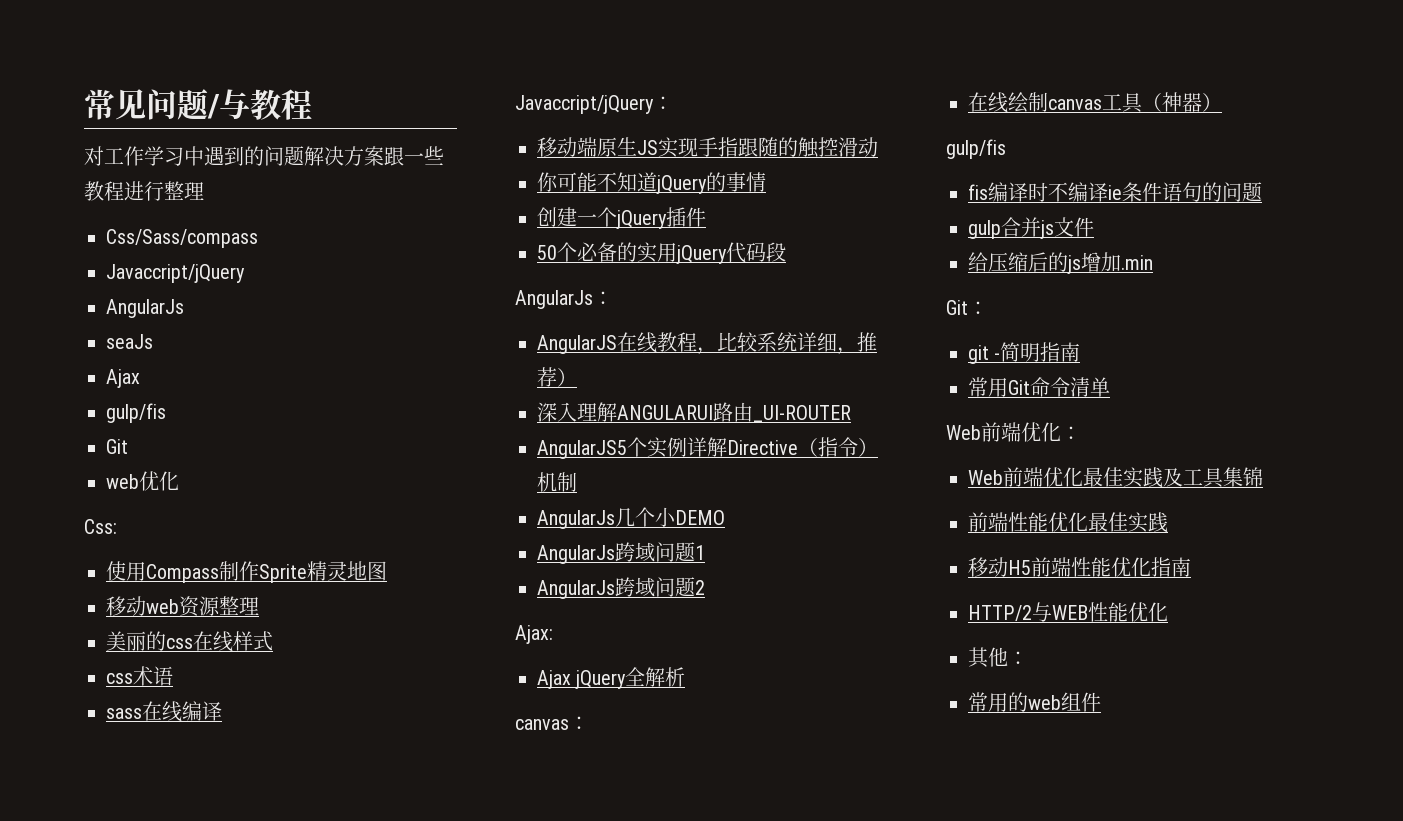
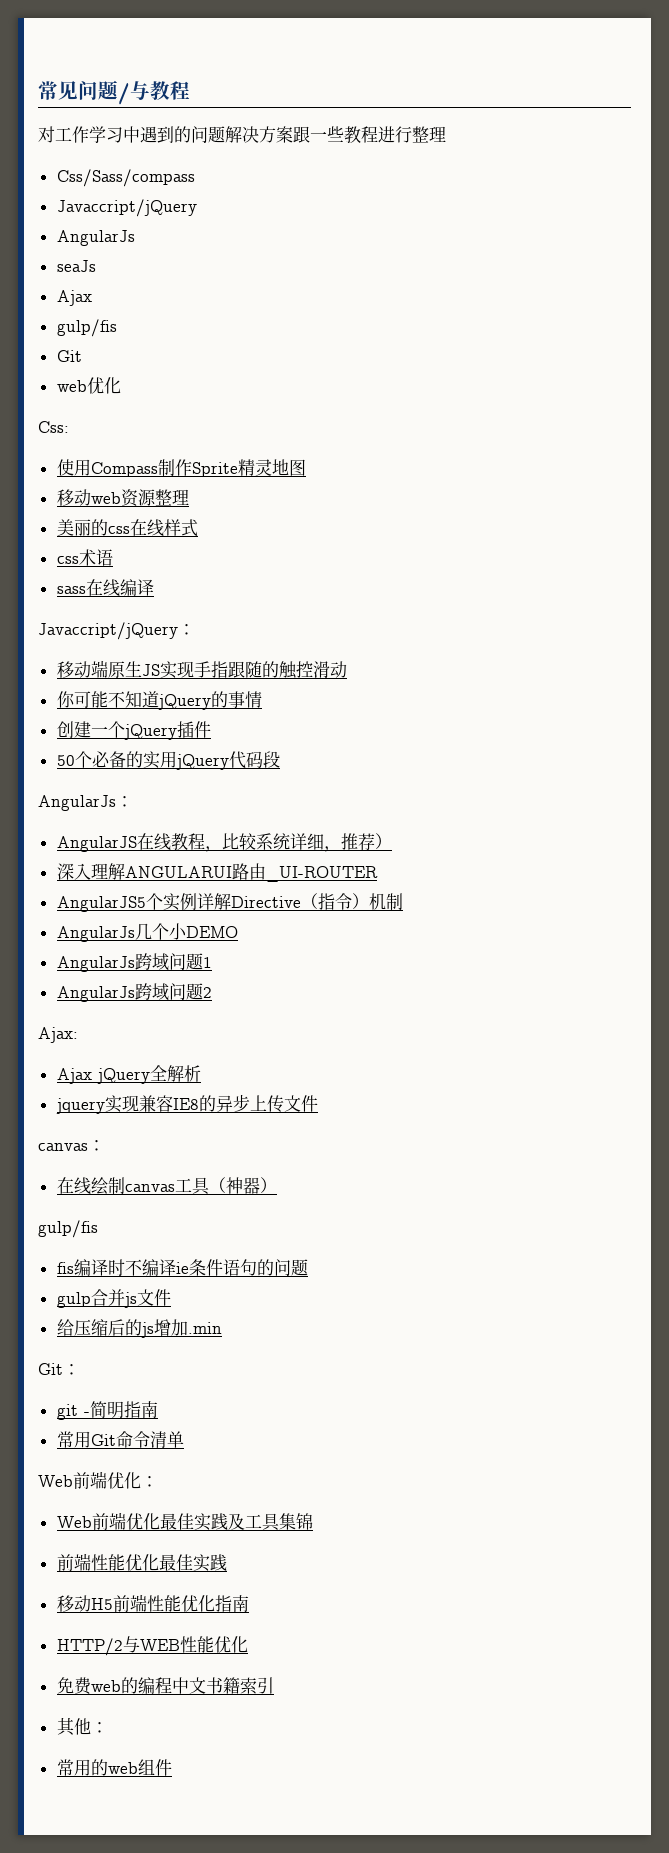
+ jquery实现兼容IE8的异步上传文件
+ 免费web的编程中文书籍索引

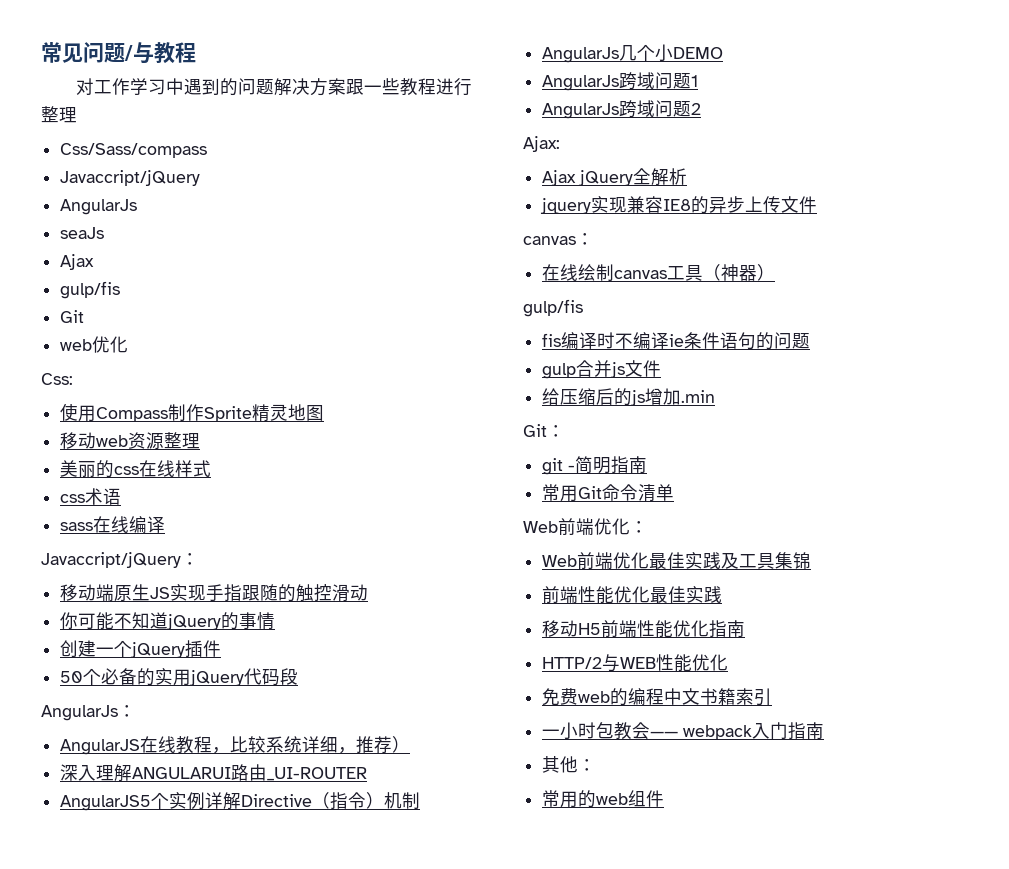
+ 一小时包教会—— webpack入门指南

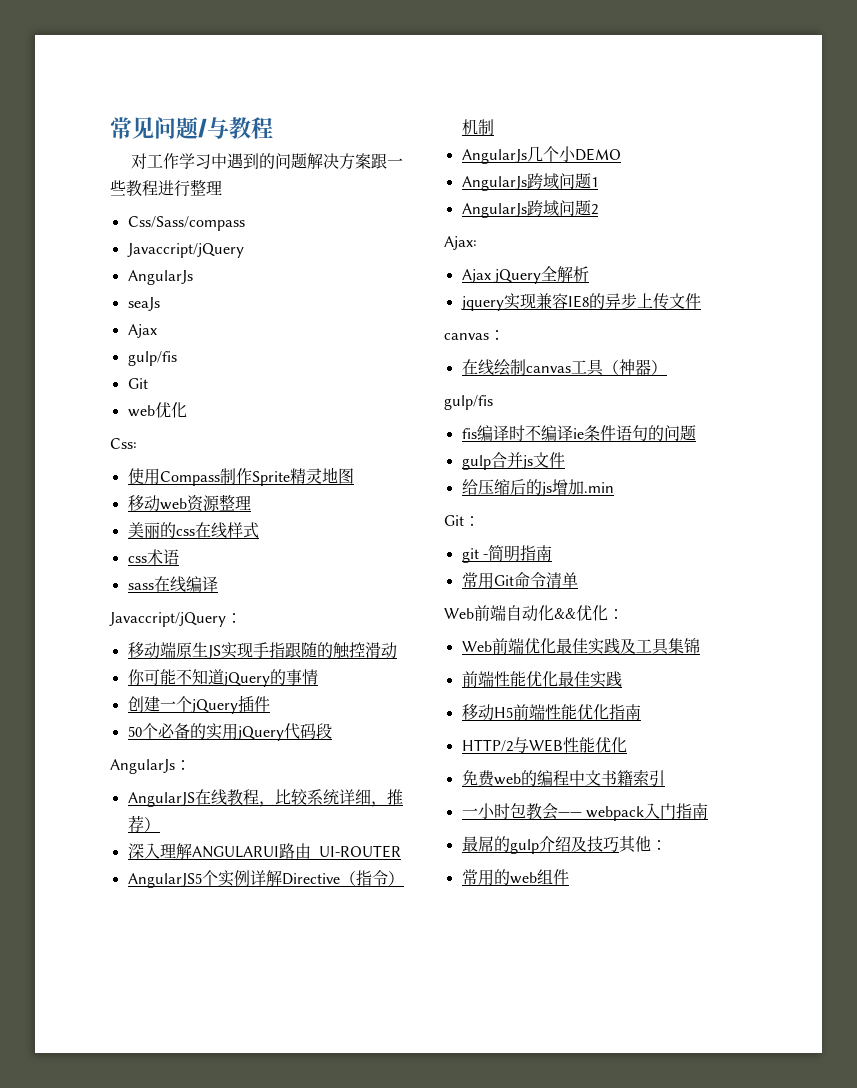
- Web前端优化：
+ Web前端自动化&&优化：
- 其他：
+ 最屌的gulp介绍及技巧其他：

